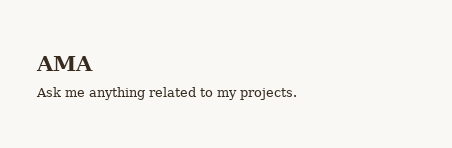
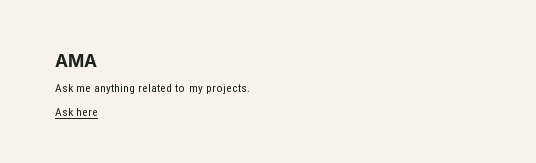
+ Ask here

